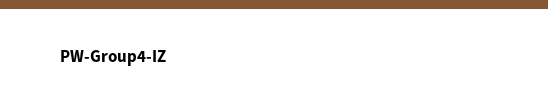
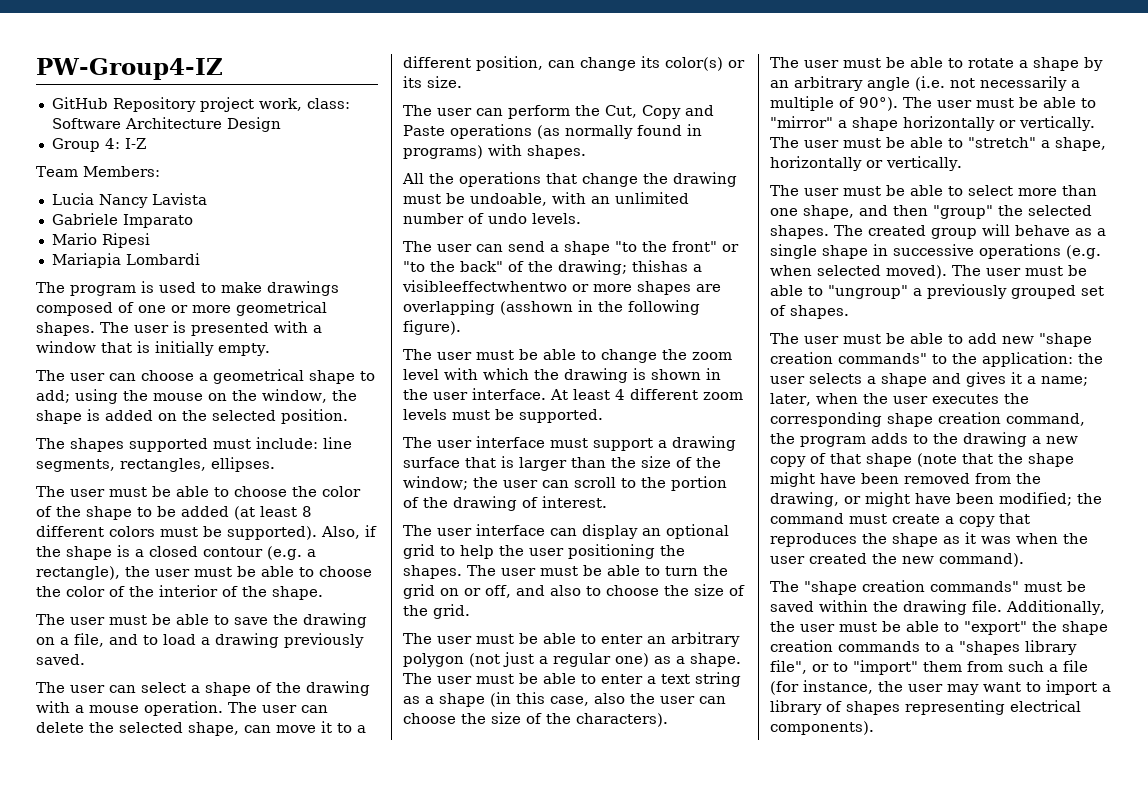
+ GitHub Repository project work, class: Software Architecture Design
+ Group 4: I-Z
+ Team Members:
+ Lucia Nancy Lavista
+ Gabriele Imparato
+ Mario Ripesi
+ Mariapia Lombardi
+ The program is used to make drawings composed of one or more geometrical shapes. The user is presented with a window that is initially empty.
+ The user can choose a geometrical shape to add; using the mouse on the window, the shape is added on the selected position.
+ The shapes supported must include: line segments, rectangles, ellipses.
+ The user must be able to choose the color of the shape to be added (at least 8 different colors must be supported). Also, if the shape is a closed contour (e.g. a rectangle), the user must be able to choose the color of the interior of the shape.
+ The user must be able to save the drawing on a file, and to load a drawing previously saved.
+ The user can select a shape of the drawing with a mouse operation. The user can delete the selected shape, can move it to a different position, can change its color(s) or its size.
+ The user can perform the Cut, Copy and Paste operations (as normally found in programs) with shapes.
+ All the operations that change the drawing must be undoable, with an unlimited number of undo levels.
+ The user can send a shape "to the front" or "to the back" of the drawing; thishas a visibleeffectwhentwo or more shapes are overlapping (asshown in the following figure).
+ The user must be able to change the zoom level with which the drawing is shown in the user interface. At least 4 different zoom levels must be supported.
+ The user interface must support a drawing surface that is larger than the size of the window; the user can scroll to the portion of the drawing of interest.
+ The user interface can display an optional grid to help the user positioning the shapes. The user must be able to turn the grid on or off, and also to choose the size of the grid.
+ The user must be able to enter an arbitrary polygon (not just a regular one) as a shape. The user must be able to enter a text string as a shape (in this case, also the user can choose the size of the characters).
+ The user must be able to rotate a shape by an arbitrary angle (i.e. not necessarily a multiple of 90°). The user must be able to "mirror" a shape horizontally or vertically. The user must be able to "stretch" a shape, horizontally or vertically.
+ The user must be able to select more than one shape, and then "group" the selected shapes. The created group will behave as a single shape in successive operations (e.g. when selected moved). The user must be able to "ungroup" a previously grouped set of shapes.
+ The user must be able to add new "shape creation commands" to the application: the user selects a shape and gives it a name; later, when the user executes the corresponding shape creation command, the program adds to the drawing a new copy of that shape (note that the shape might have been removed from the drawing, or might have been modified; the command must create a copy that reproduces the shape as it was when the user created the new command).
+ The "shape creation commands" must be saved within the drawing file. Additionally, the user must be able to "export" the shape creation commands to a "shapes library file", or to "import" them from such a file (for instance, the user may want to import a library of shapes representing electrical components).

